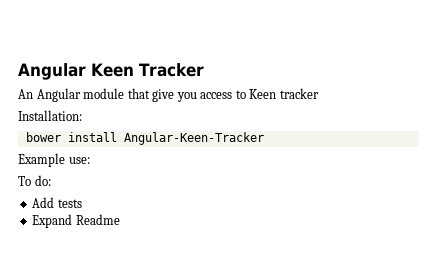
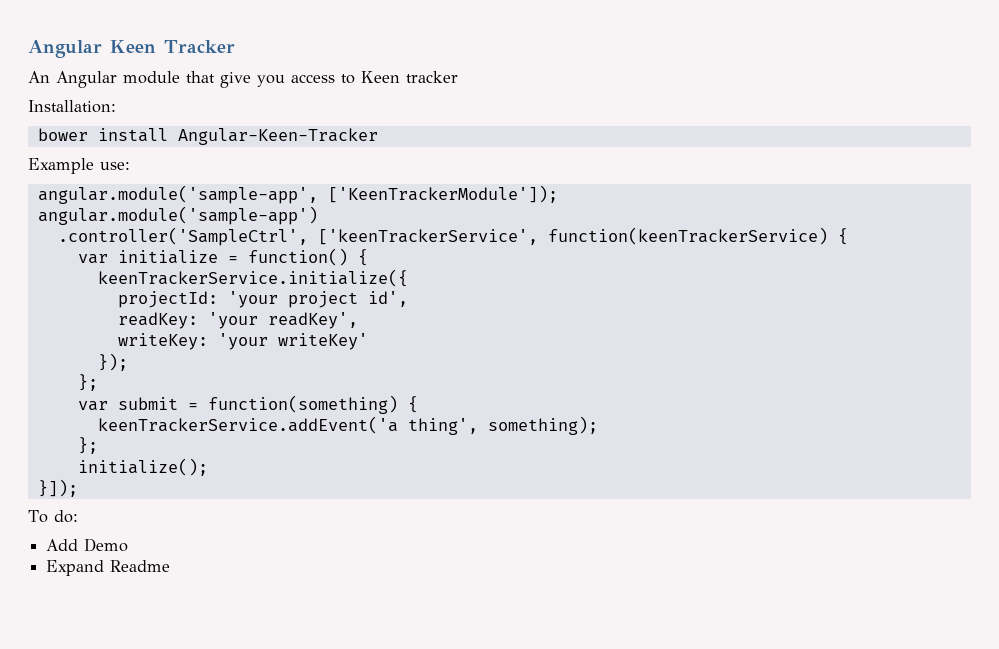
+ angular.module('sample-app', ['KeenTrackerModule']);
+ angular.module('sample-app')
+ .controller('SampleCtrl', ['keenTrackerService', function(keenTrackerService) {
+ var initialize = function() {
+ keenTrackerService.initialize({
+ projectId: 'your project id',
+ readKey: 'your readKey',
+ writeKey: 'your writeKey'
+ });
+ };
+ var submit = function(something) {
+ keenTrackerService.addEvent('a thing', something);
+ };
+ initialize();
+ }]);
- Add tests
+ Add Demo

